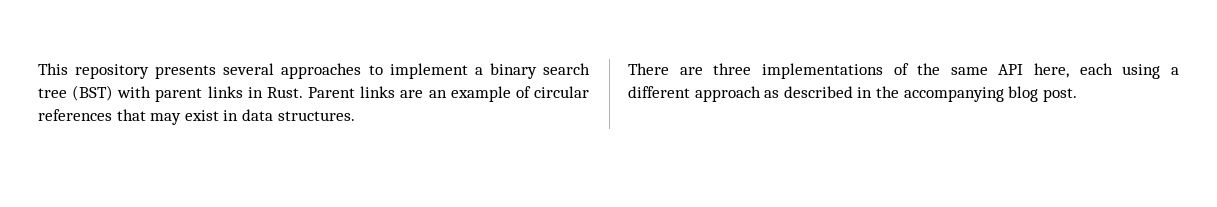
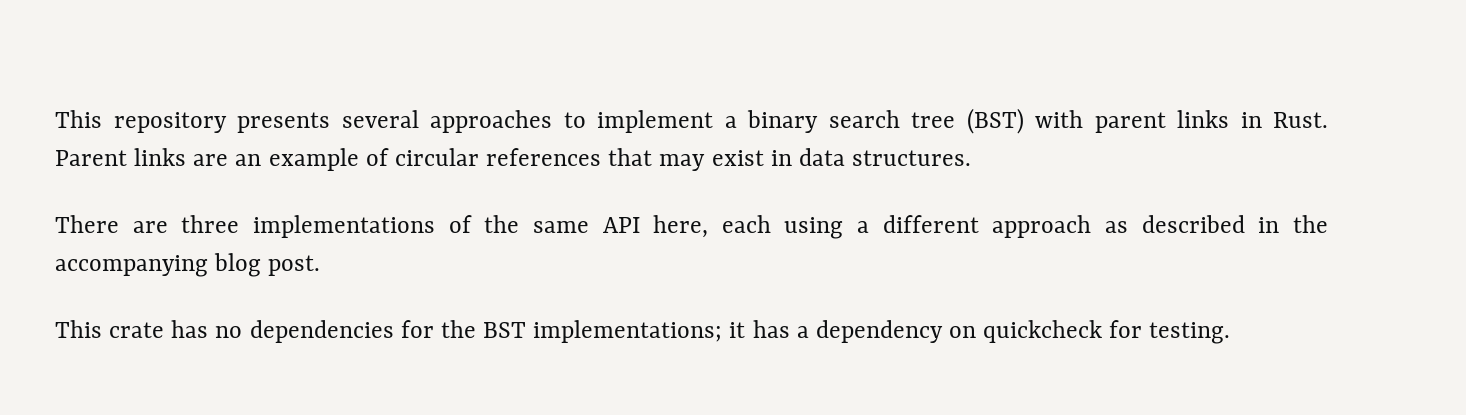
+ This crate has no dependencies for the BST implementations; it has a dependency on quickcheck for testing.

